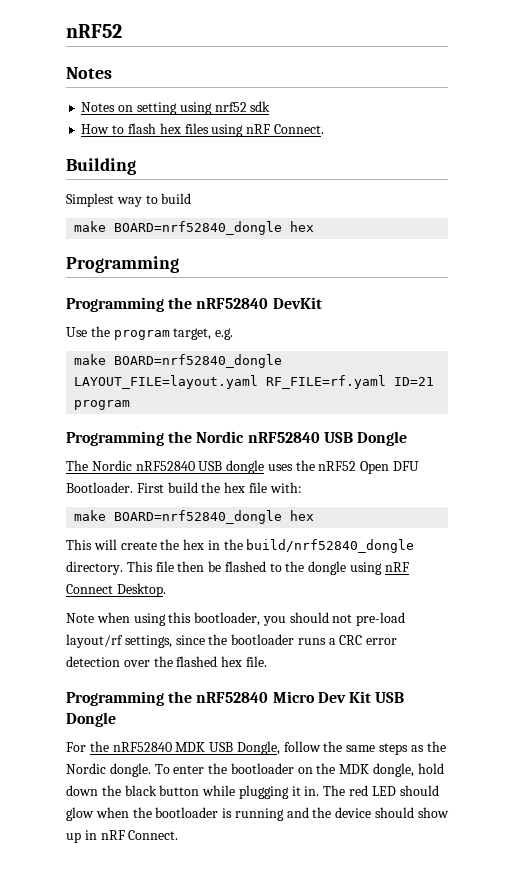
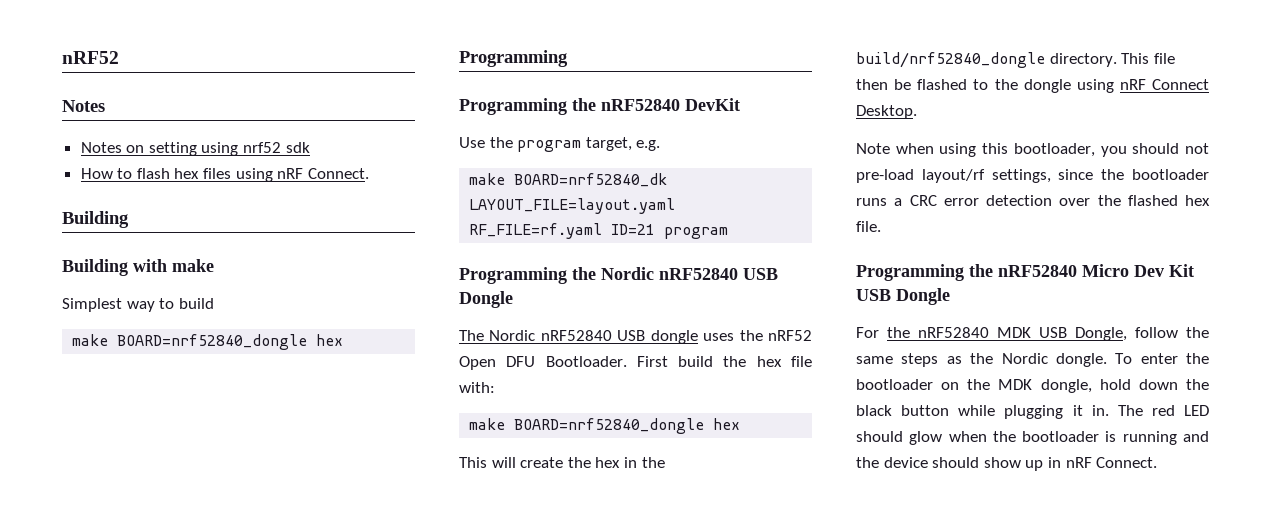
+ Building with make
- make BOARD=nrf52840_dongle LAYOUT_FILE=layout.yaml RF_FILE=rf.yaml ID=21 program
+ make BOARD=nrf52840_dk LAYOUT_FILE=layout.yaml RF_FILE=rf.yaml ID=21 program

